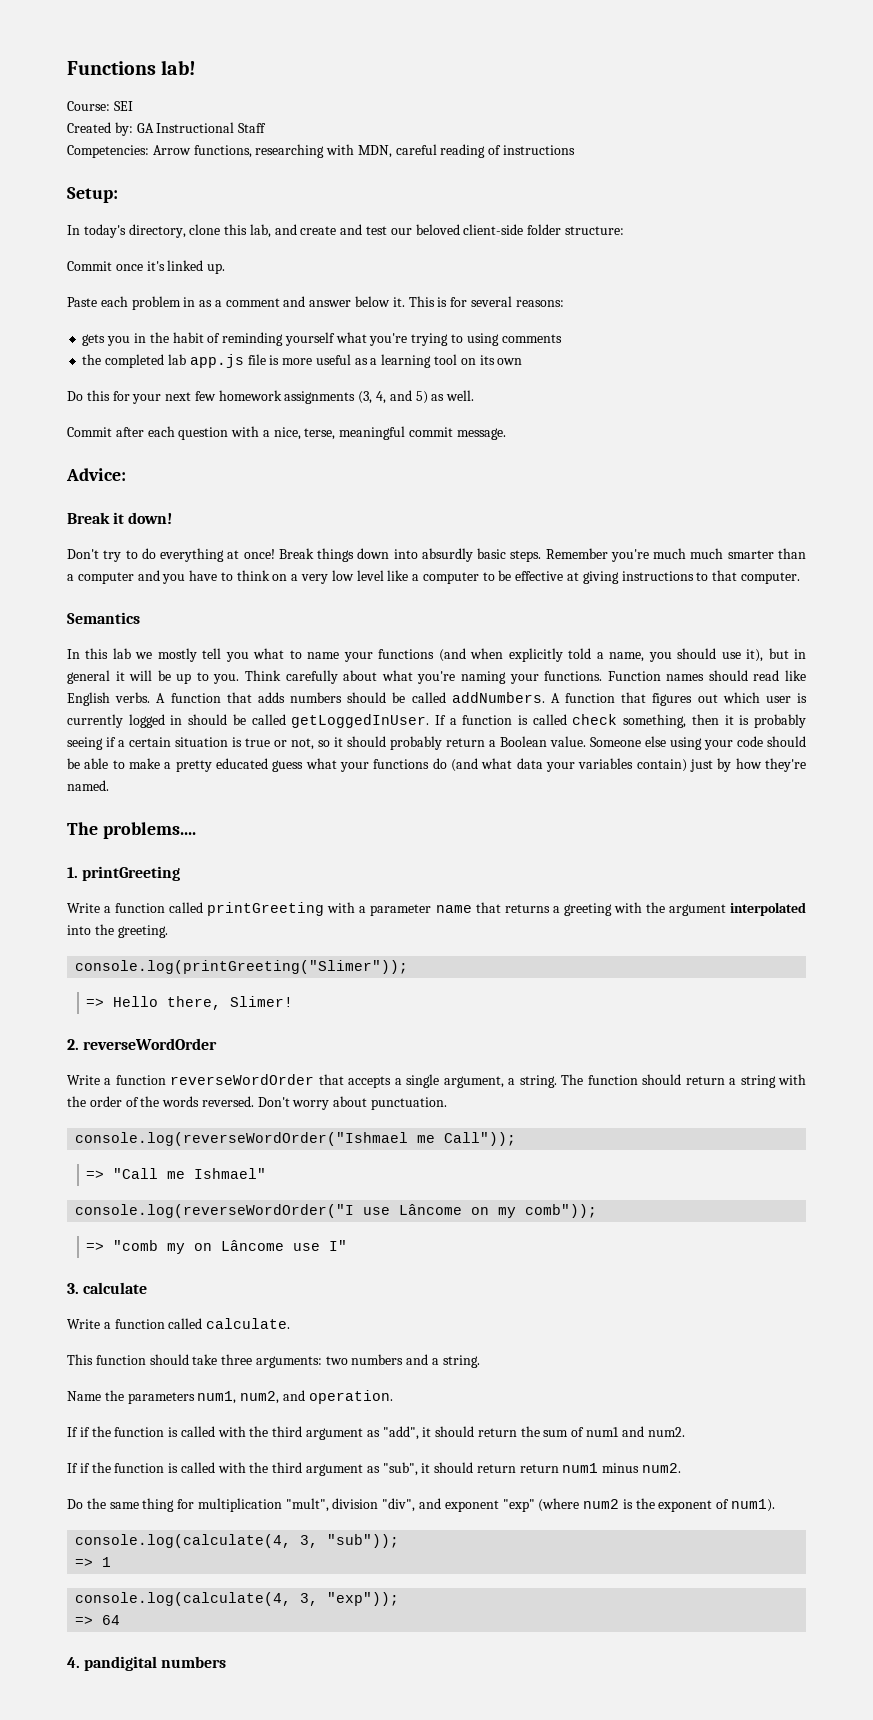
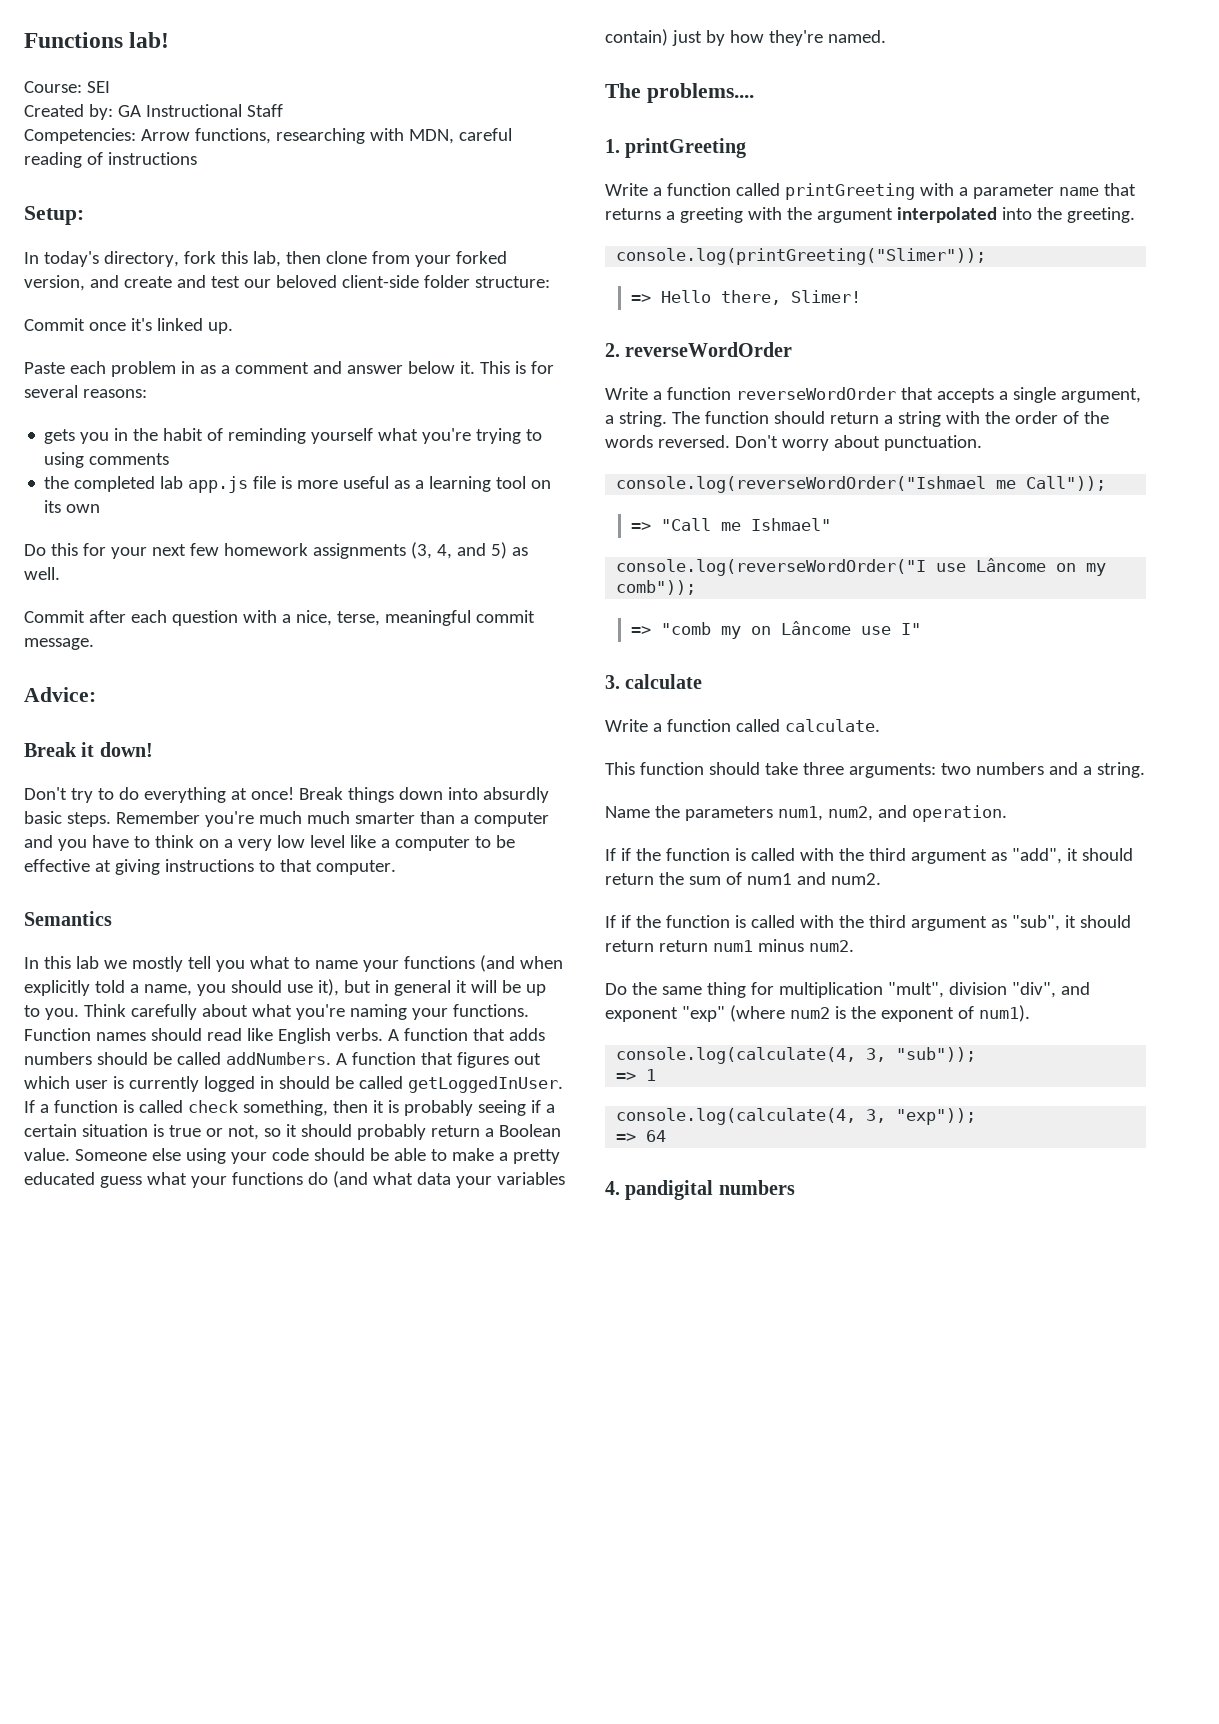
- In today's directory, clone this lab, and create and test our beloved client-side folder structure:
+ In today's directory, fork this lab, then clone from your forked version, and create and test our beloved client-side folder structure:

